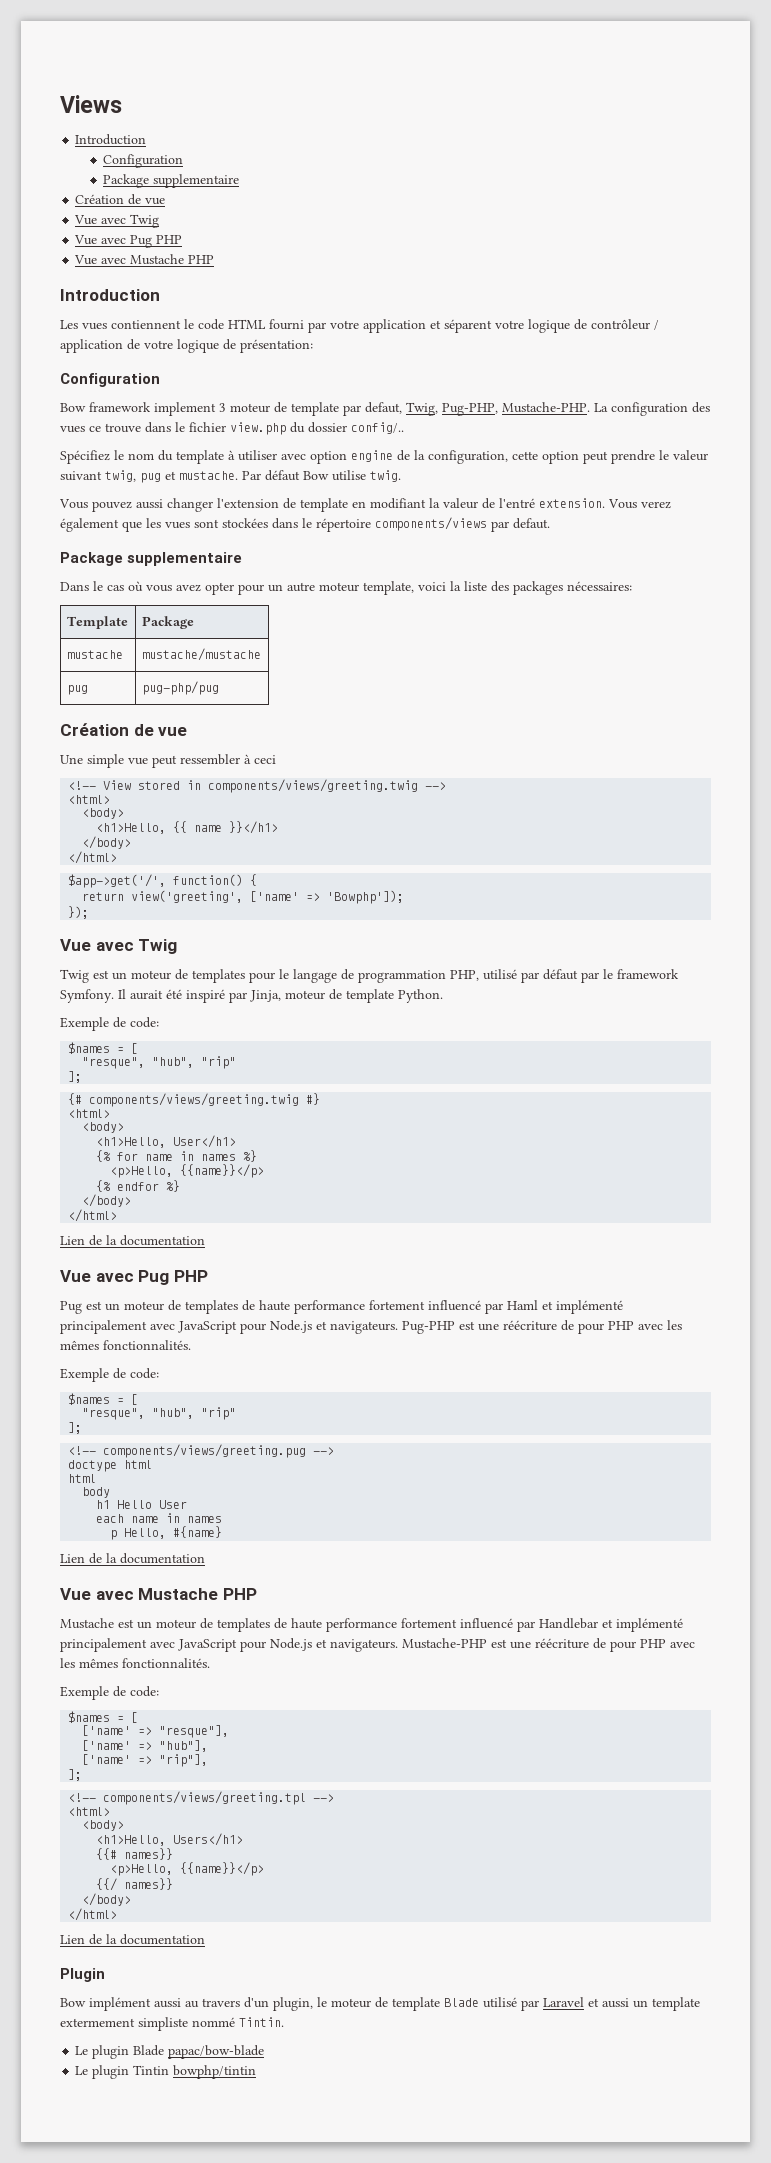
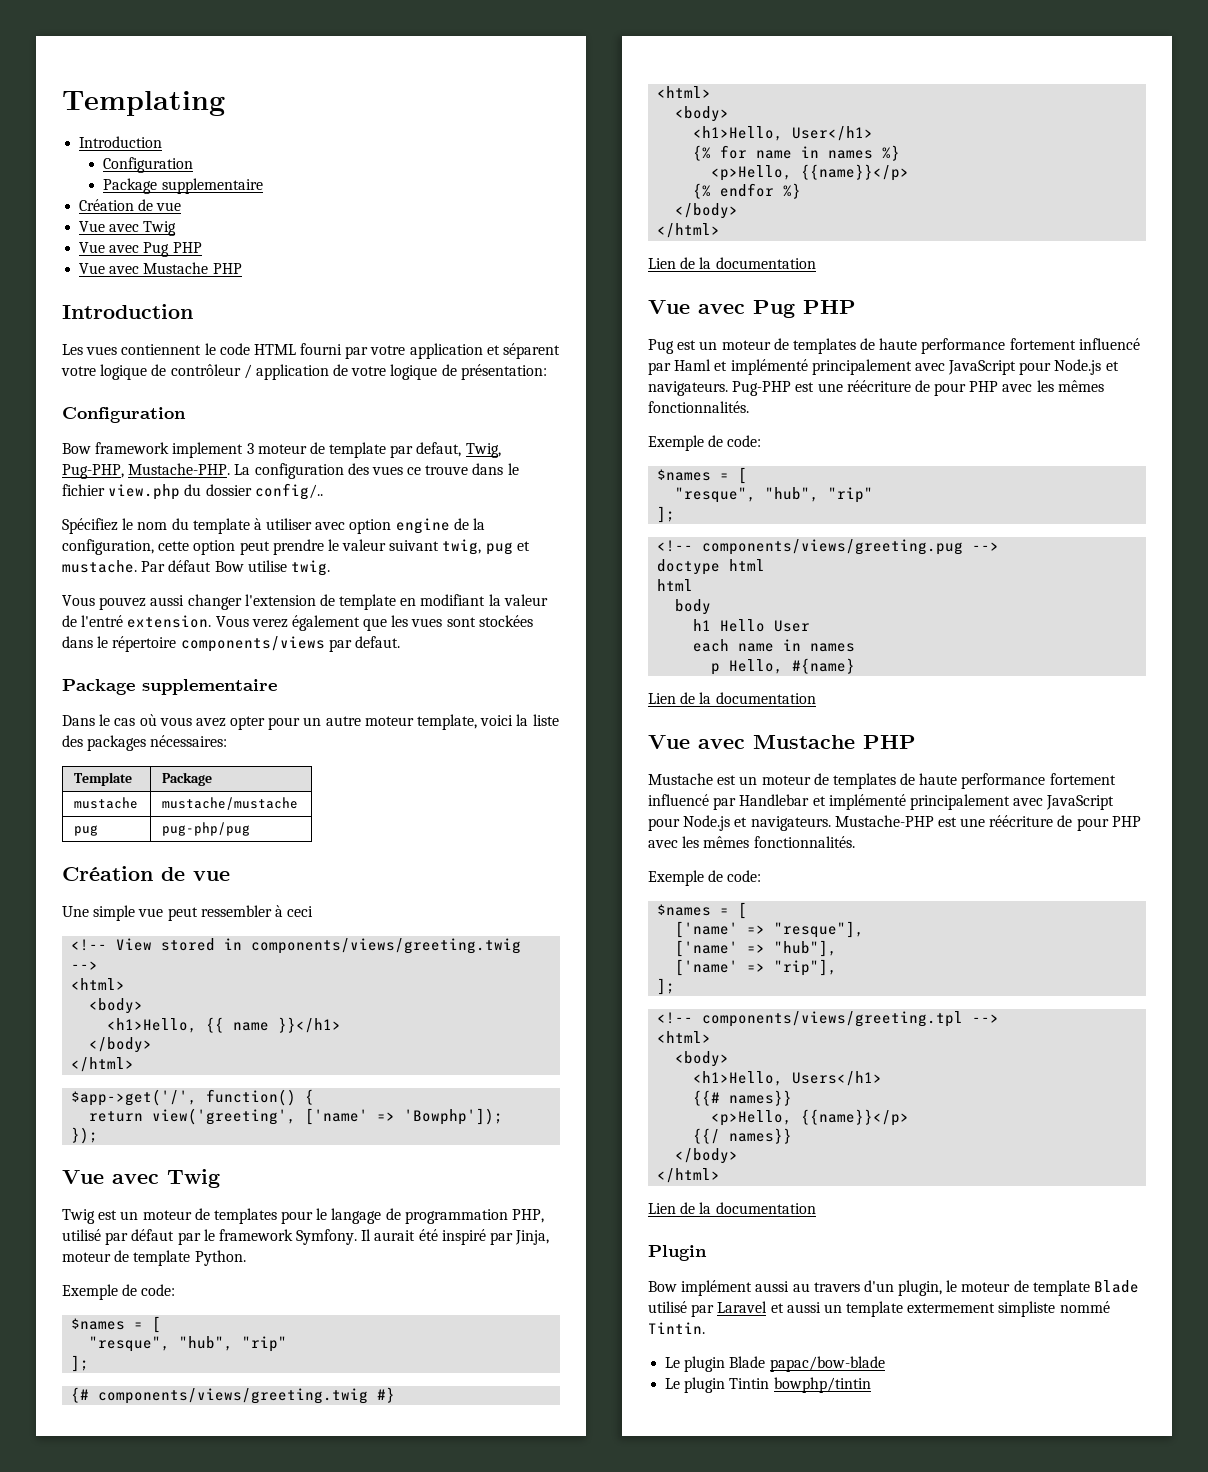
- Views
+ Templating

